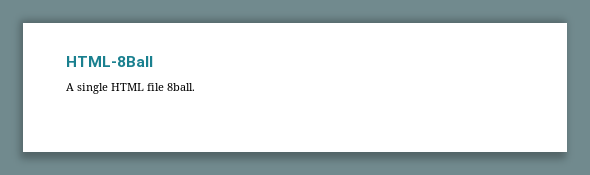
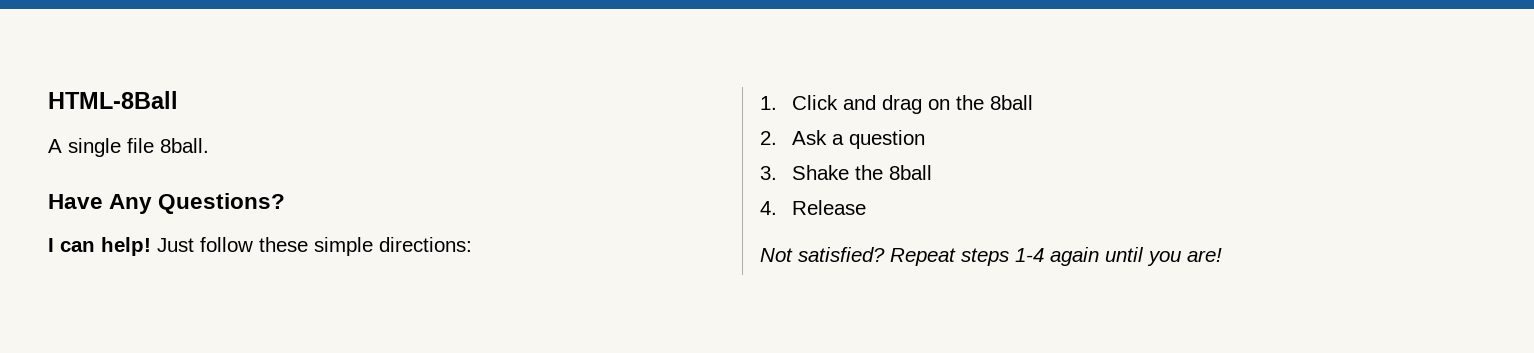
- A single HTML file 8ball.
+ A single file 8ball.
+ Have Any Questions?
+ I can help! Just follow these simple directions:
+ 1. Click and drag on the 8ball
+ 2. Ask a question
+ 3. Shake the 8ball
+ 4. Release
+ Not satisfied? Repeat steps 1-4 again until you are!

